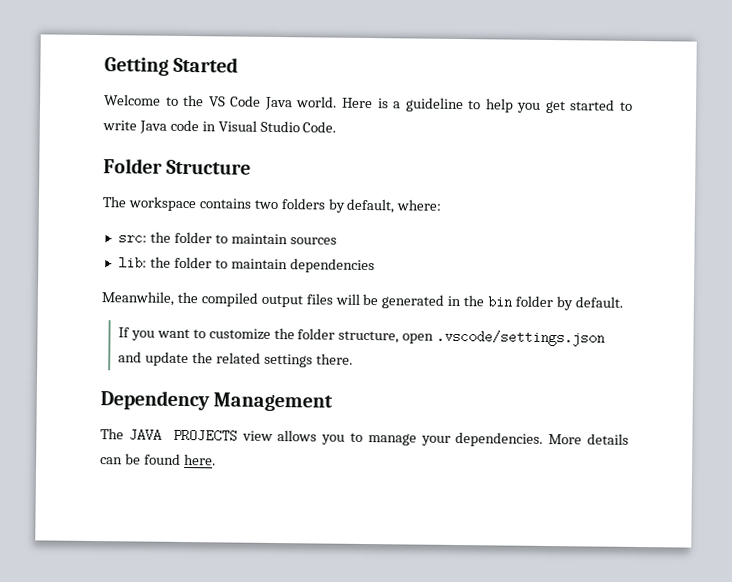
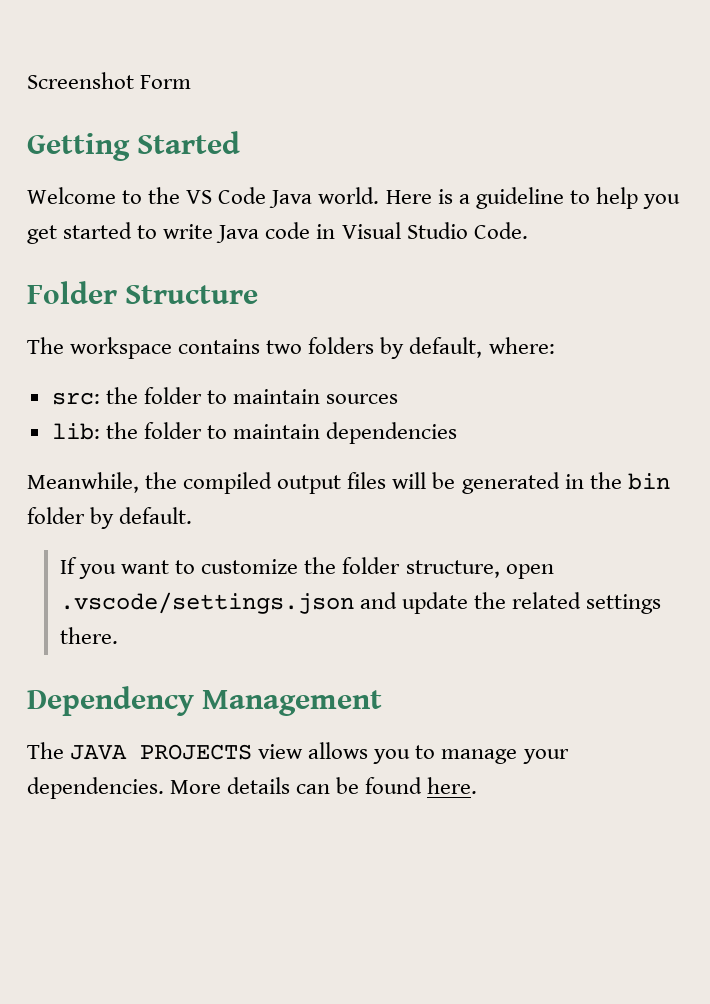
+ Screenshot Form

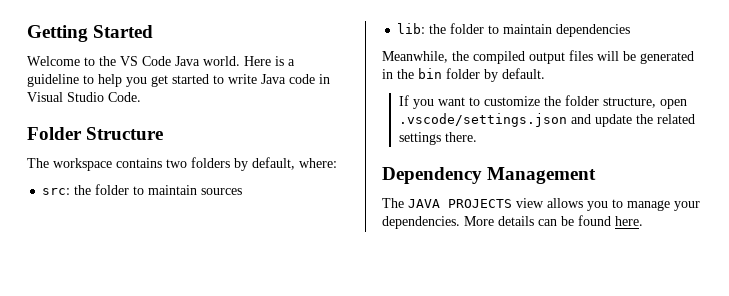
- Screenshot Form

